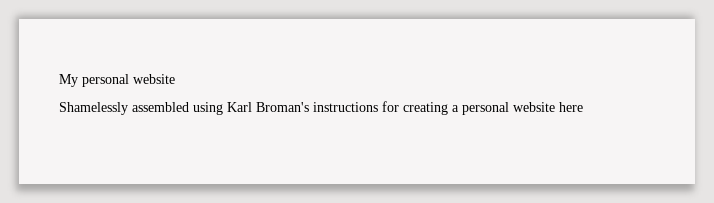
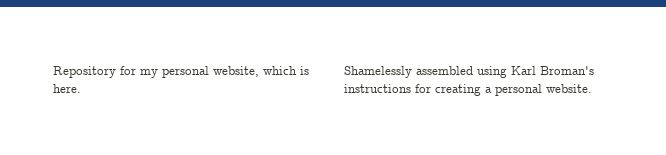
- My personal website
+ Repository for my personal website, which is here.
- Shamelessly assembled using Karl Broman's instructions for creating a personal website here
+ Shamelessly assembled using Karl Broman's instructions for creating a personal website.

